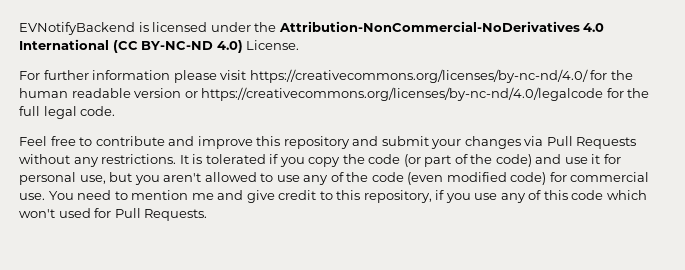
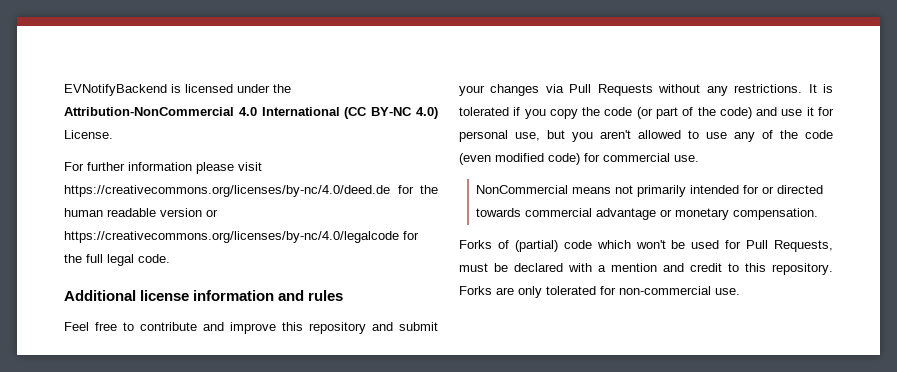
- EVNotifyBackend is licensed under the Attribution-NonCommercial-NoDerivatives 4.0 International (CC BY-NC-ND 4.0) License.
+ EVNotifyBackend is licensed under the Attribution-NonCommercial 4.0 International (CC BY-NC 4.0) License.
- For further information please visit https://creativecommons.org/licenses/by-nc-nd/4.0/ for the human readable version or https://creativecommons.org/licenses/by-nc-nd/4.0/legalcode for the full legal code.
+ For further information please visit https://creativecommons.org/licenses/by-nc/4.0/deed.de for the human readable version or https://creativecommons.org/licenses/by-nc/4.0/legalcode for the full legal code.
+ Additional license information and rules
- It is tolerated if you copy the code (or part of the code) and use it for personal use, but you aren't allowed to use any of the code (even modified code) for commercial use. You need to mention me and give credit to this repository, if you use any of this code which won't used for Pull Requests.
+ It is tolerated if you copy the code (or part of the code) and use it for personal use, but you aren't allowed to use any of the code (even modified code) for commercial use.
+ NonCommercial means not primarily intended for or directed towards commercial advantage or monetary compensation.
+ Forks of (partial) code which won't be used for Pull Requests, must be declared with a mention and credit to this repository. Forks are only tolerated for non-commercial use.

